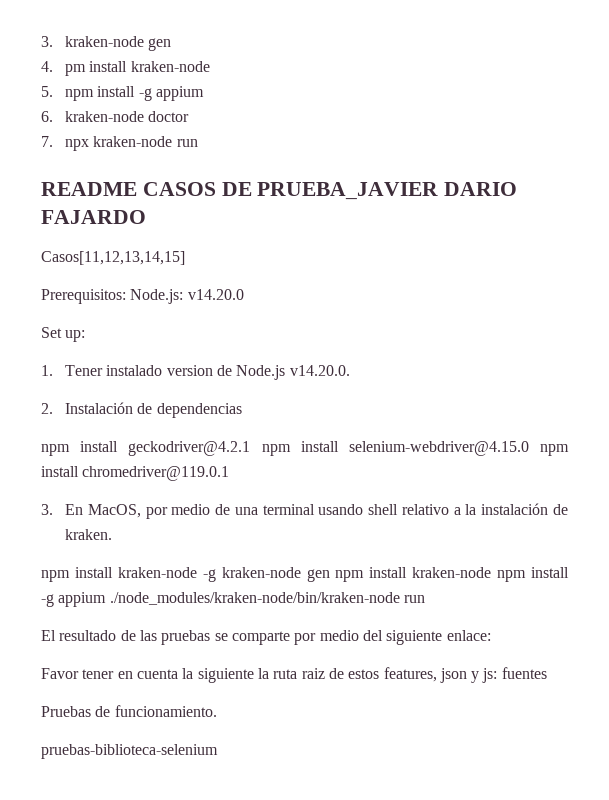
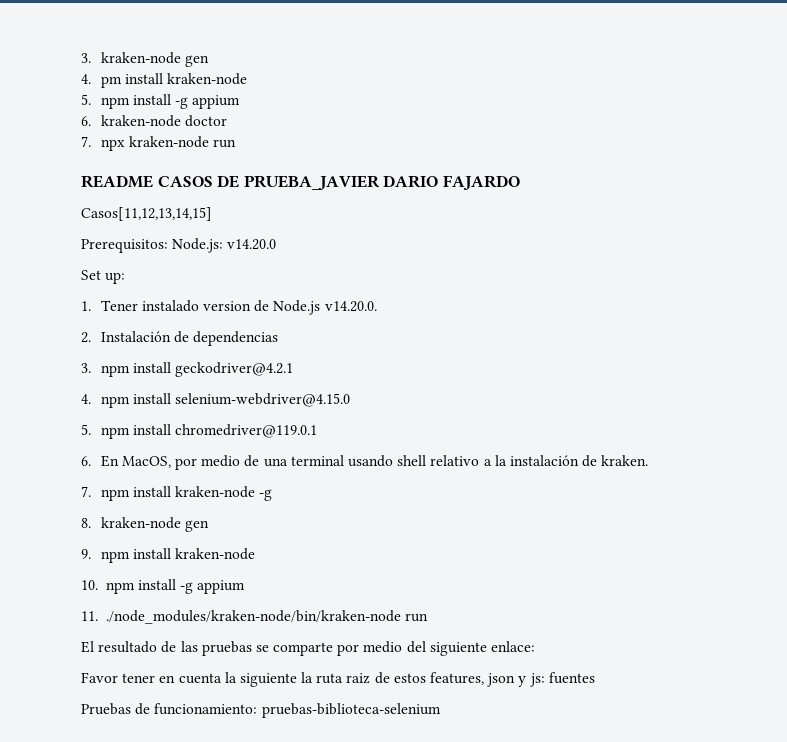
- npm install geckodriver@4.2.1 npm install selenium-webdriver@4.15.0 npm install chromedriver@119.0.1
+ 3. npm install geckodriver@4.2.1
+ 4. npm install selenium-webdriver@4.15.0
+ 5. npm install chromedriver@119.0.1
- 3. En MacOS, por medio de una terminal usando shell relativo a la instalación de kraken.
+ 6. En MacOS, por medio de una terminal usando shell relativo a la instalación de kraken.
- npm install kraken-node -g kraken-node gen npm install kraken-node npm install -g appium ./node_modules/kraken-node/bin/kraken-node run
+ 7. npm install kraken-node -g
+ 8. kraken-node gen
+ 9. npm install kraken-node
+ 10. npm install -g appium
+ 11. ./node_modules/kraken-node/bin/kraken-node run
- Pruebas de funcionamiento.
- pruebas-biblioteca-selenium
+ Pruebas de funcionamiento: pruebas-biblioteca-selenium

